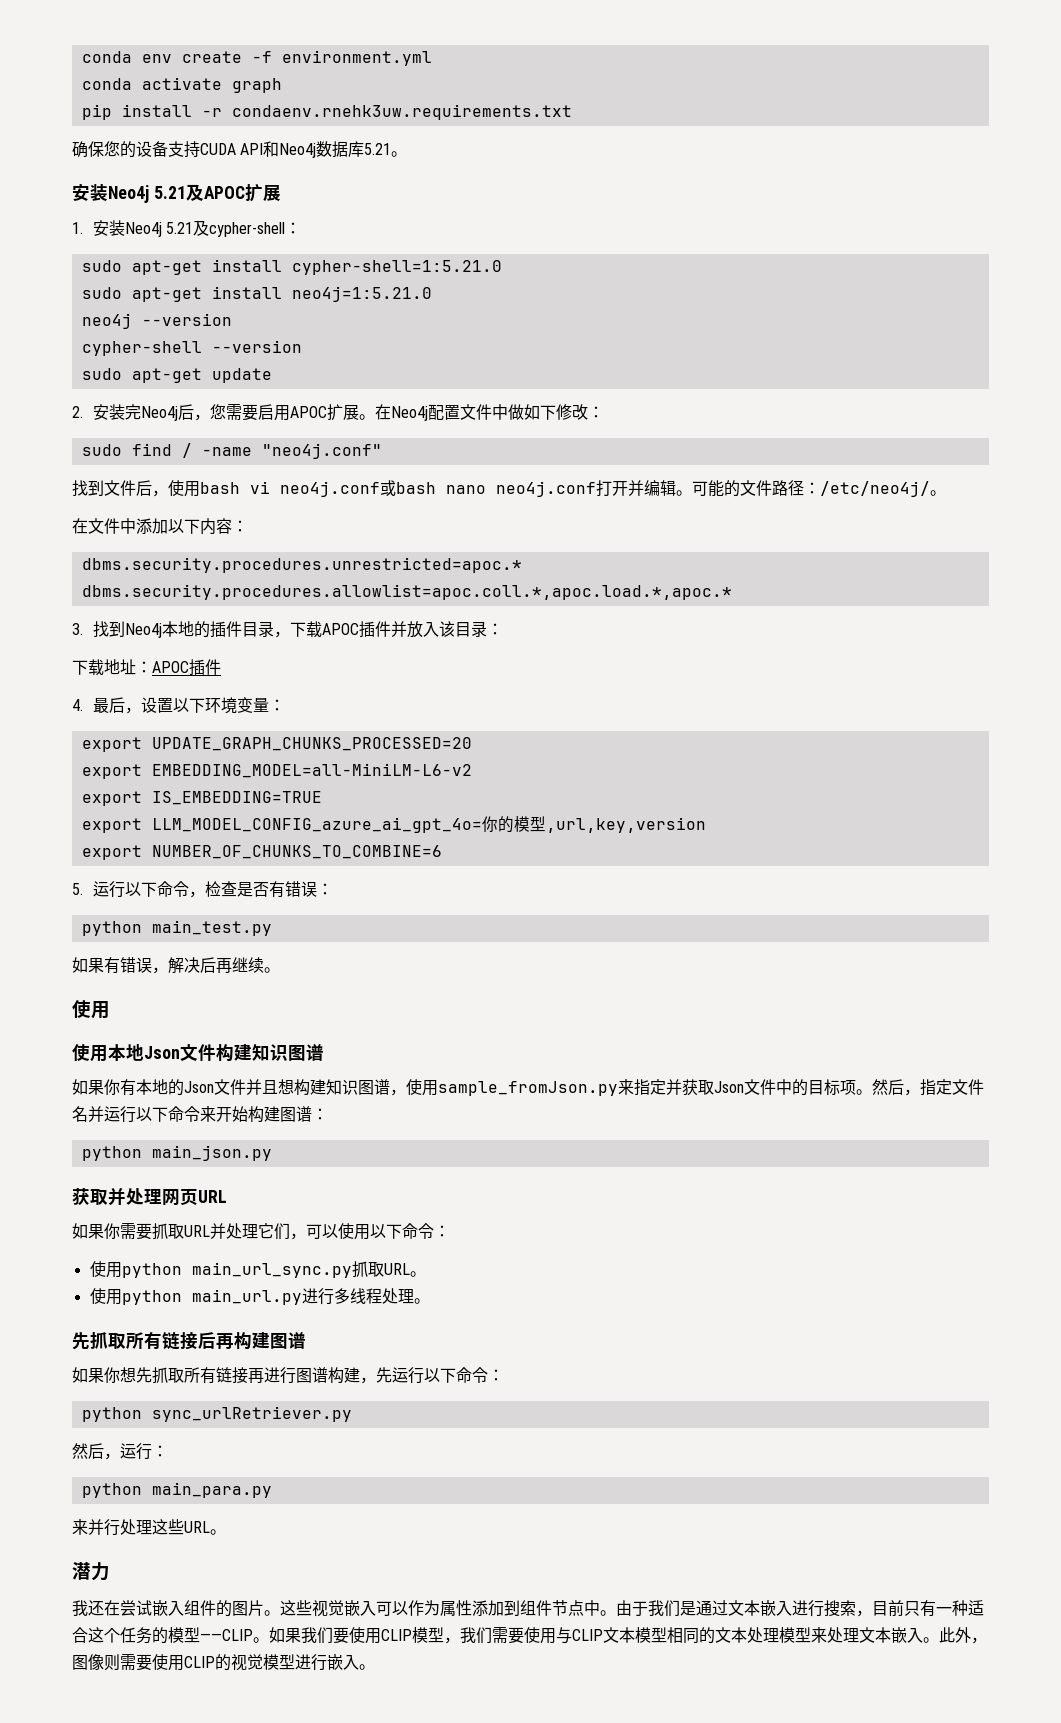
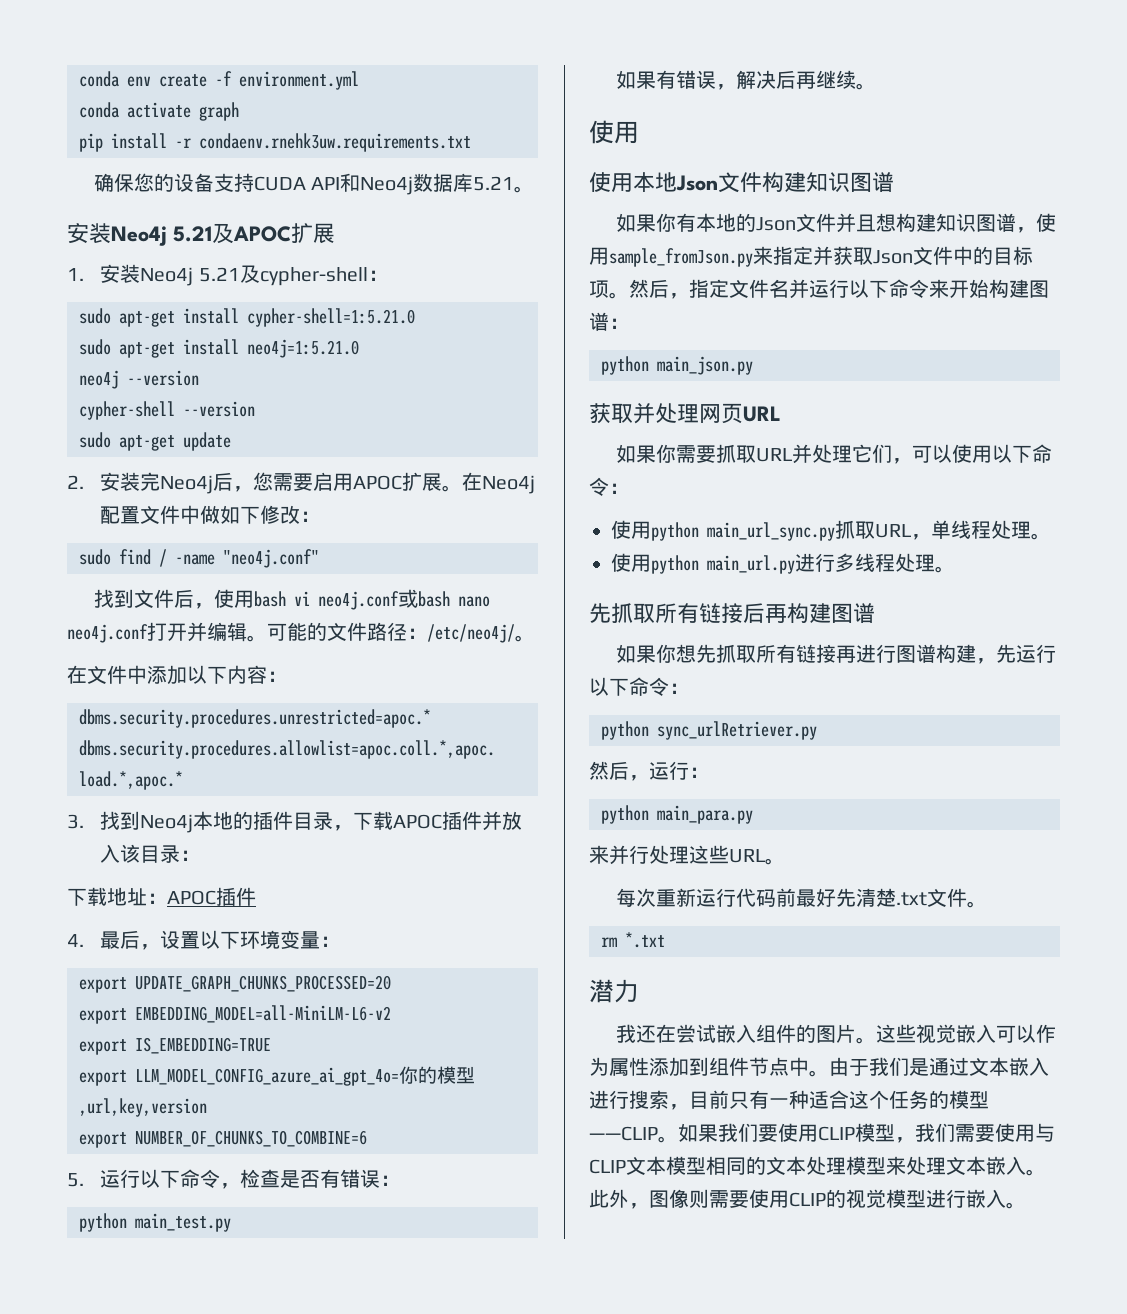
- 使用python main_url_sync.py抓取URL。
+ 使用python main_url_sync.py抓取URL，单线程处理。
+ 每次重新运行代码前最好先清楚.txt文件。
+ rm *.txt

